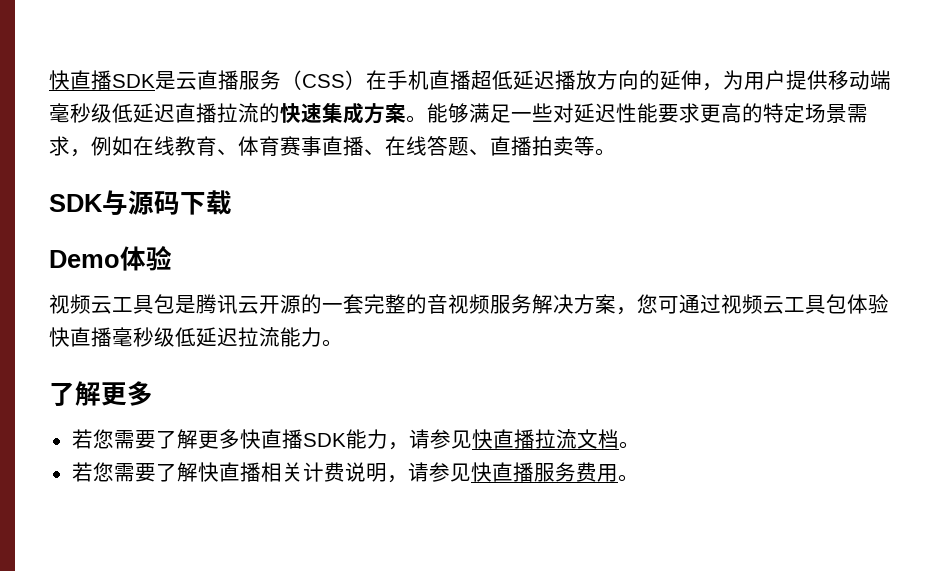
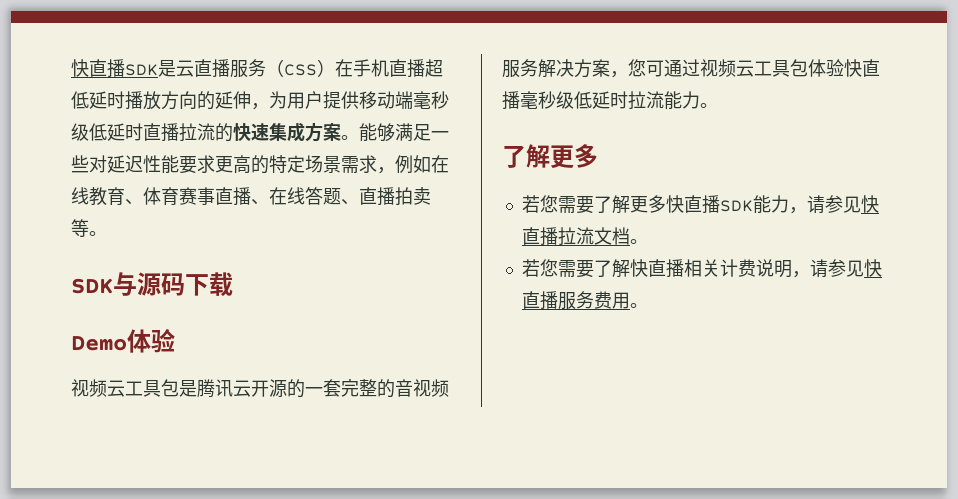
- 快直播SDK是云直播服务（CSS）在手机直播超低延迟播放方向的延伸，为用户提供移动端毫秒级低延迟直播拉流的快速集成方案。
+ 快直播SDK是云直播服务（CSS）在手机直播超低延时播放方向的延伸，为用户提供移动端毫秒级低延时直播拉流的快速集成方案。
- 视频云工具包是腾讯云开源的一套完整的音视频服务解决方案，您可通过视频云工具包体验快直播毫秒级低延迟拉流能力。
+ 视频云工具包是腾讯云开源的一套完整的音视频服务解决方案，您可通过视频云工具包体验快直播毫秒级低延时拉流能力。

